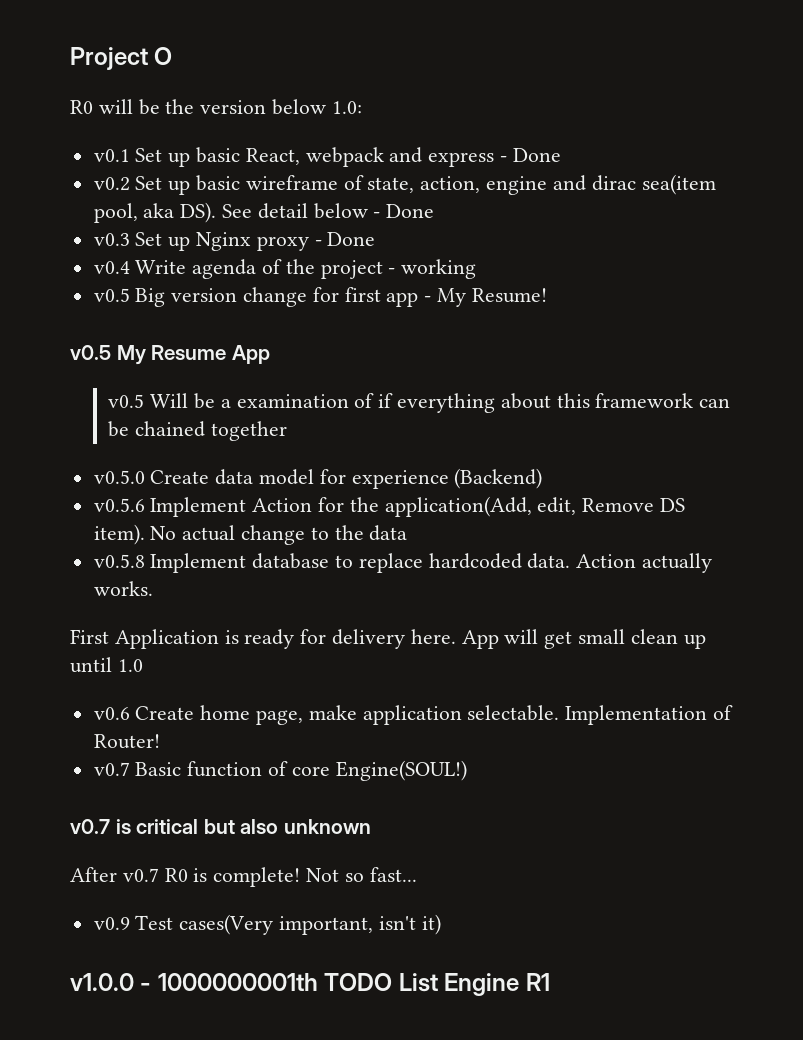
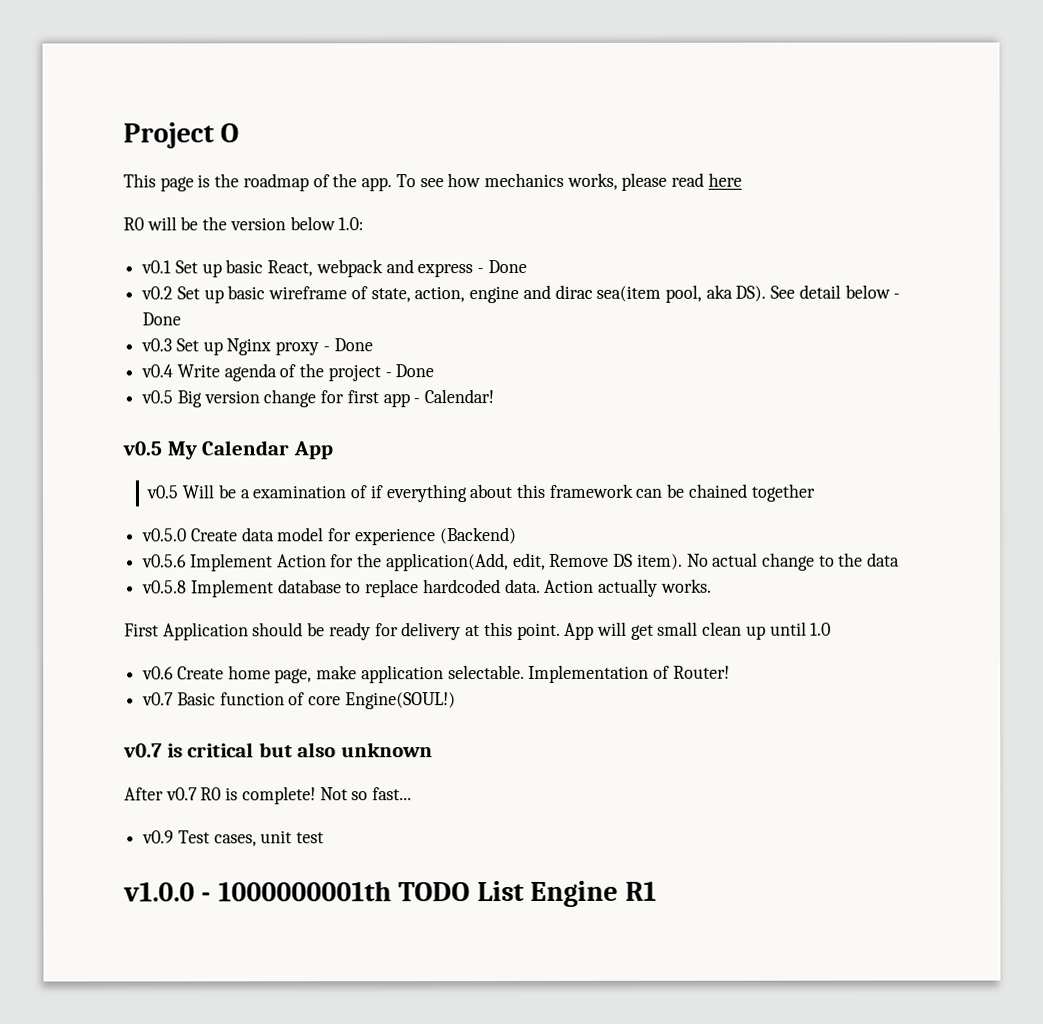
+ This page is the roadmap of the app. To see how mechanics works, please read here
- v0.4 Write agenda of the project - working
+ v0.4 Write agenda of the project - Done
- v0.5 Big version change for first app - My Resume!
+ v0.5 Big version change for first app - Calendar!
- v0.5 My Resume App
+ v0.5 My Calendar App
- First Application is ready for delivery here.
+ First Application should be ready for delivery at this point.
- v0.9 Test cases(Very important, isn't it)
+ v0.9 Test cases, unit test

